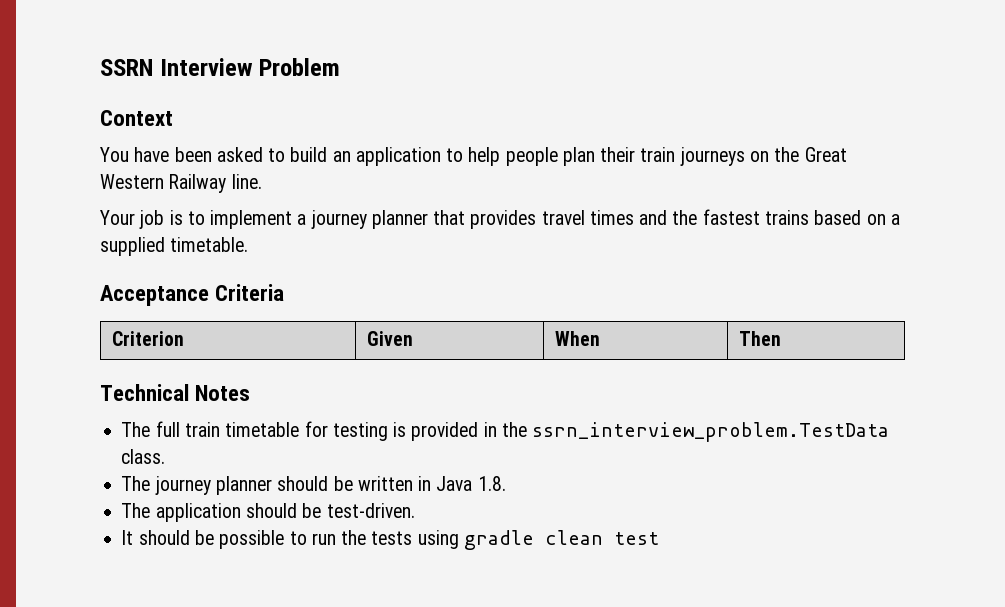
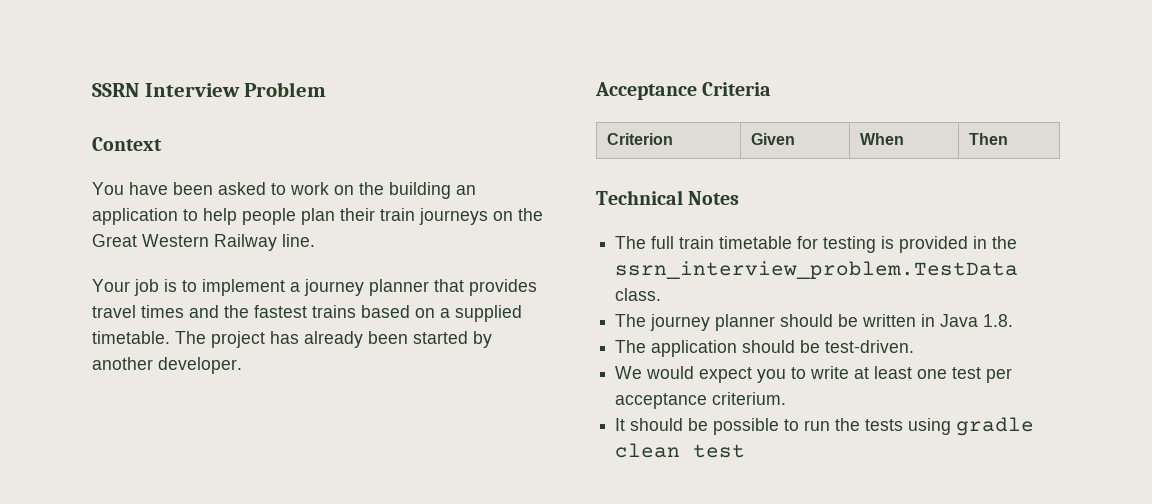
- You have been asked to build an application to help people plan their train journeys on the Great Western Railway line.
+ You have been asked to work on the building an application to help people plan their train journeys on the Great Western Railway line.
+ The project has already been started by another developer.
+ We would expect you to write at least one test per acceptance criterium.

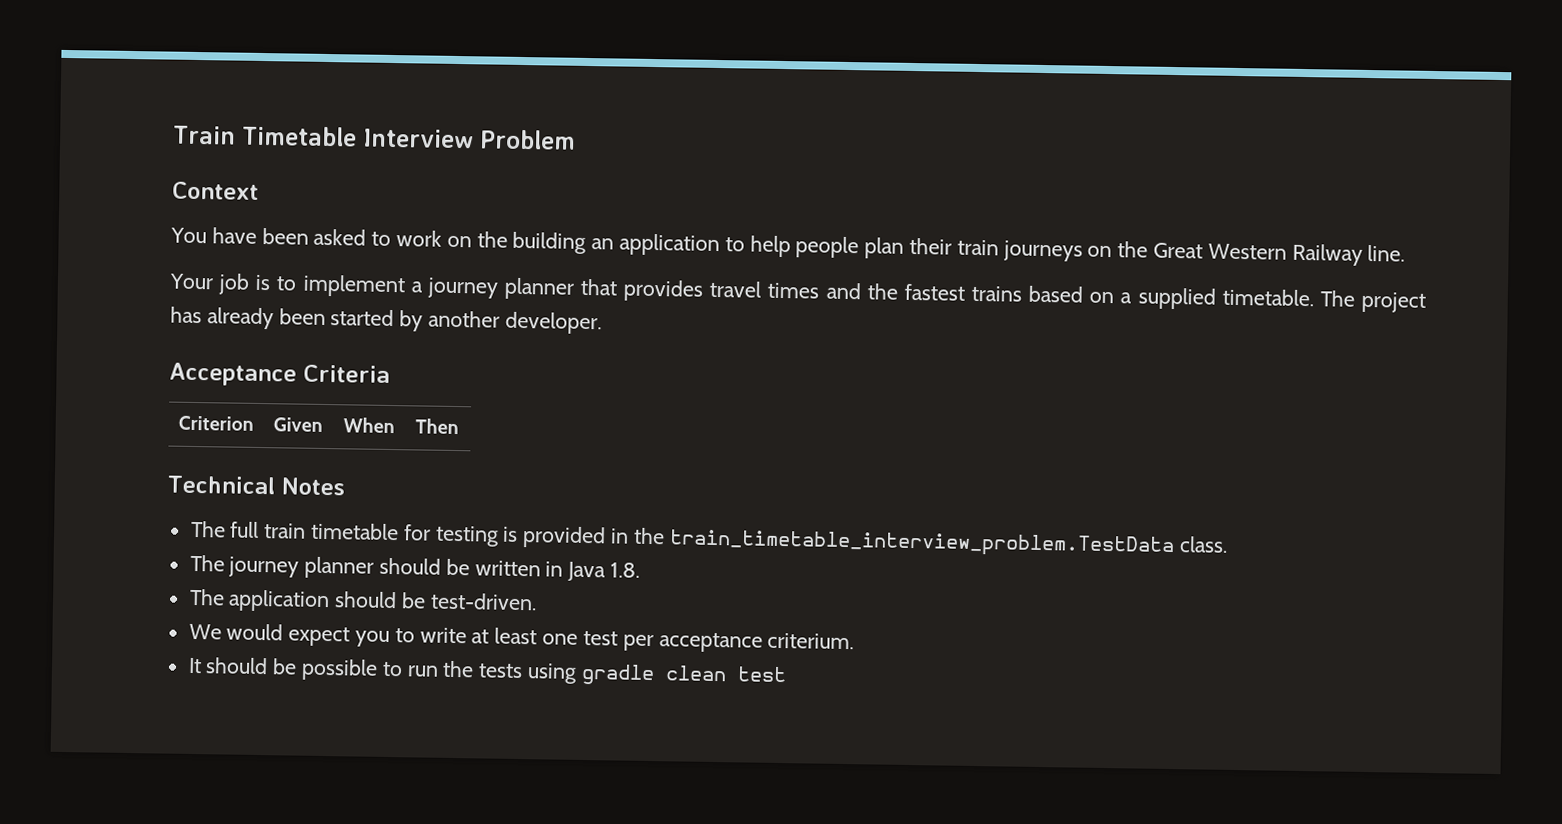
- SSRN Interview Problem
+ Train Timetable Interview Problem
- The full train timetable for testing is provided in the ssrn_interview_problem.TestData class.
+ The full train timetable for testing is provided in the train_timetable_interview_problem.TestData class.

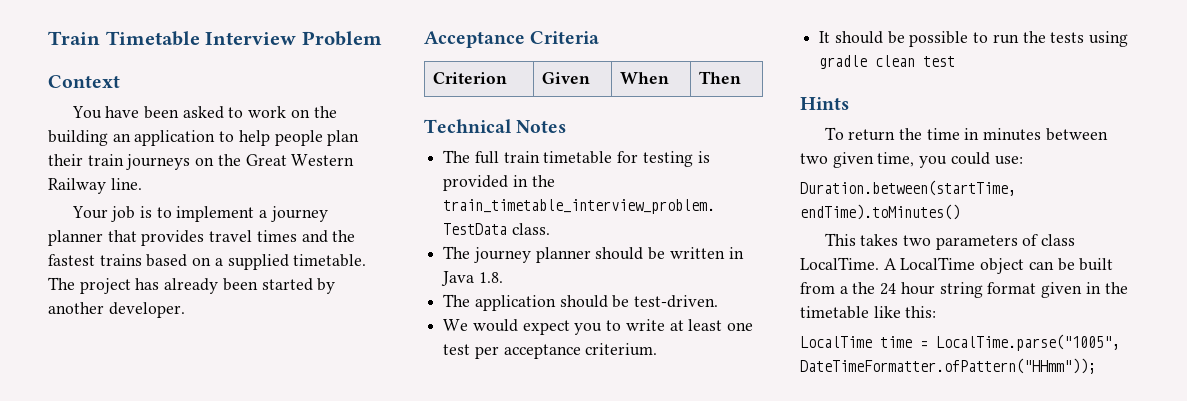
+ Hints
+ To return the time in minutes between two given time, you could use:
+ Duration.between(startTime, endTime).toMinutes()
+ This takes two parameters of class LocalTime. A LocalTime object can be built from a the 24 hour string format given in the timetable like this:
+ LocalTime time = LocalTime.parse("1005", DateTimeFormatter.ofPattern("HHmm"));

